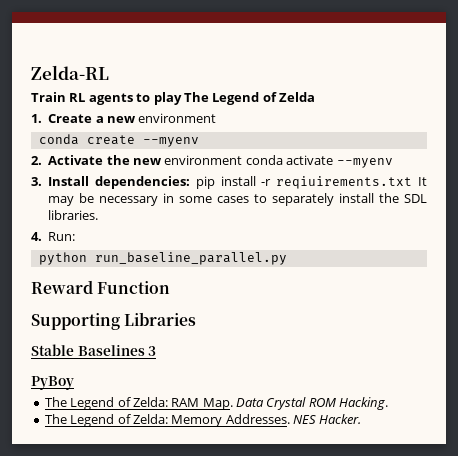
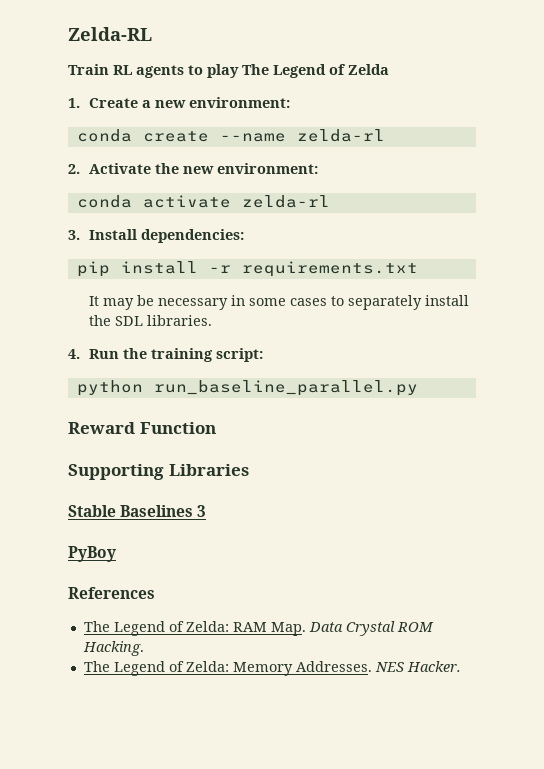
- 1. Create a new environment
+ 1. Create a new environment:
- conda create --myenv
+ conda create --name zelda-rl
- 2. Activate the new environment conda activate --myenv
+ 2. Activate the new environment:
+ conda activate zelda-rl
- 3. Install dependencies: pip install -r reqiuirements.txt It may be necessary in some cases to separately install the SDL libraries.
+ 3. Install dependencies:
+ pip install -r requirements.txt
+ It may be necessary in some cases to separately install the SDL libraries.
- 4. Run:
+ 4. Run the training script:
+ References

